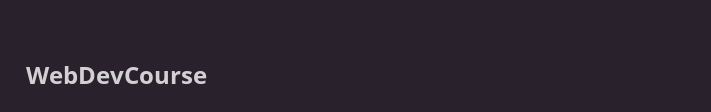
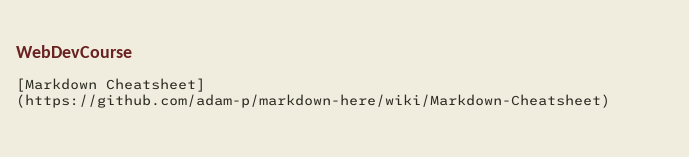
+ [Markdown Cheatsheet] (https://github.com/adam-p/markdown-here/wiki/Markdown-Cheatsheet)

